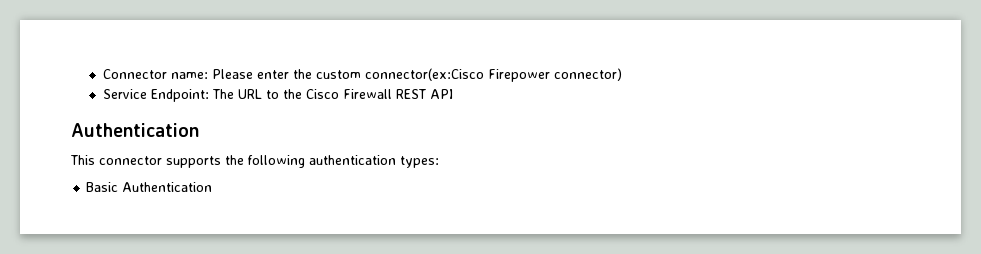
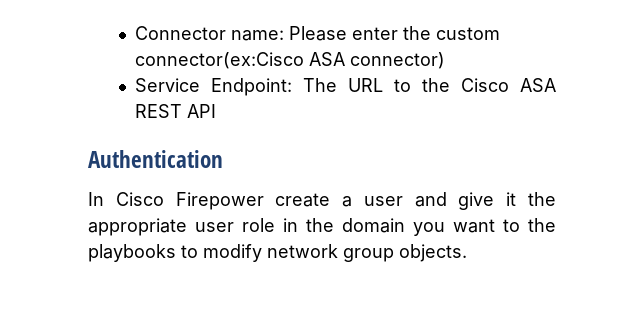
- Connector name: Please enter the custom connector(ex:Cisco Firepower connector)
+ Connector name: Please enter the custom connector(ex:Cisco ASA connector)
- Service Endpoint: The URL to the Cisco Firewall REST API
+ Service Endpoint: The URL to the Cisco ASA REST API
- This connector supports the following authentication types:
- Basic Authentication
+ In Cisco Firepower create a user and give it the appropriate user role in the domain you want to the playbooks to modify network group objects.

